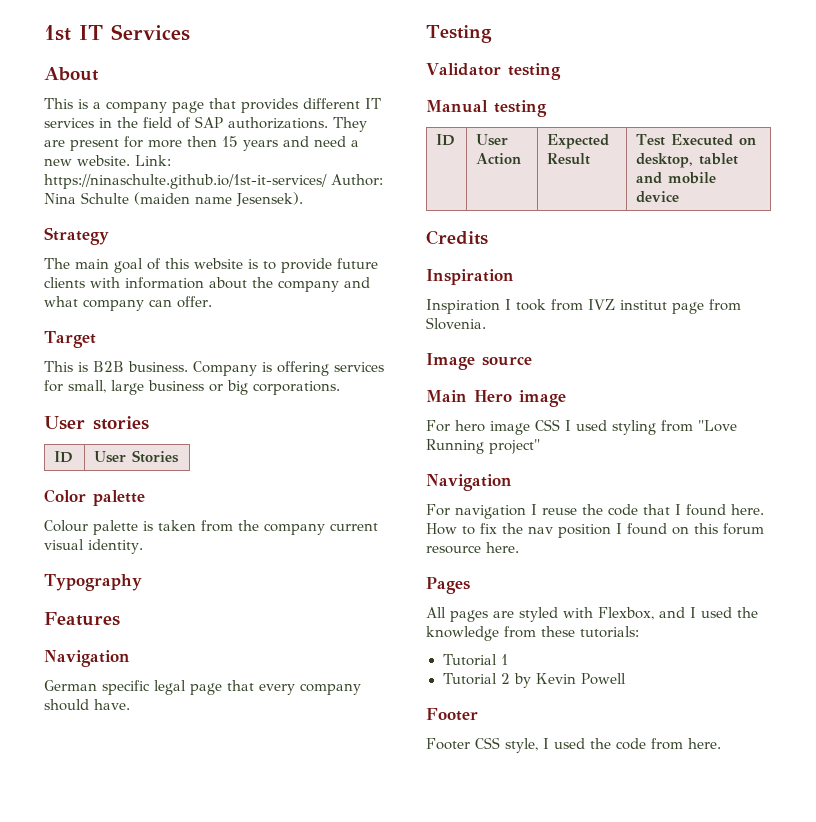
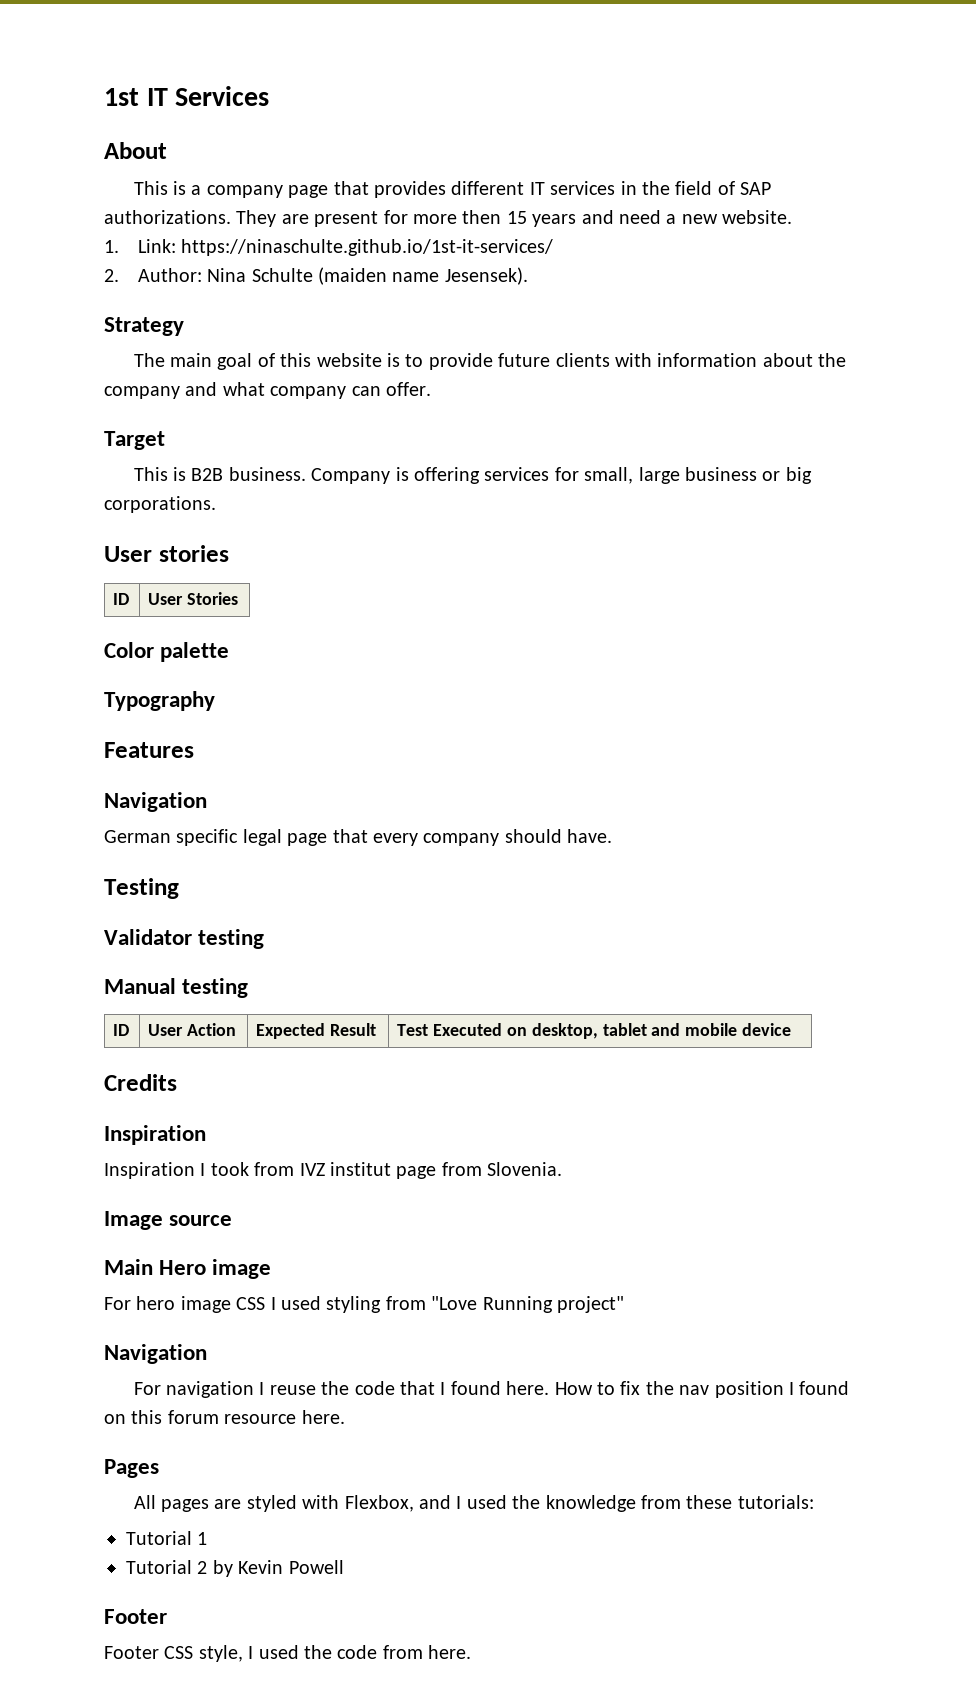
- They are present for more then 15 years and need a new website. Link: https://ninaschulte.github.io/1st-it-services/ Author: Nina Schulte (maiden name Jesensek).
+ They are present for more then 15 years and need a new website.
+ 1. Link: https://ninaschulte.github.io/1st-it-services/
+ 2. Author: Nina Schulte (maiden name Jesensek).
- Colour palette is taken from the company current visual identity.

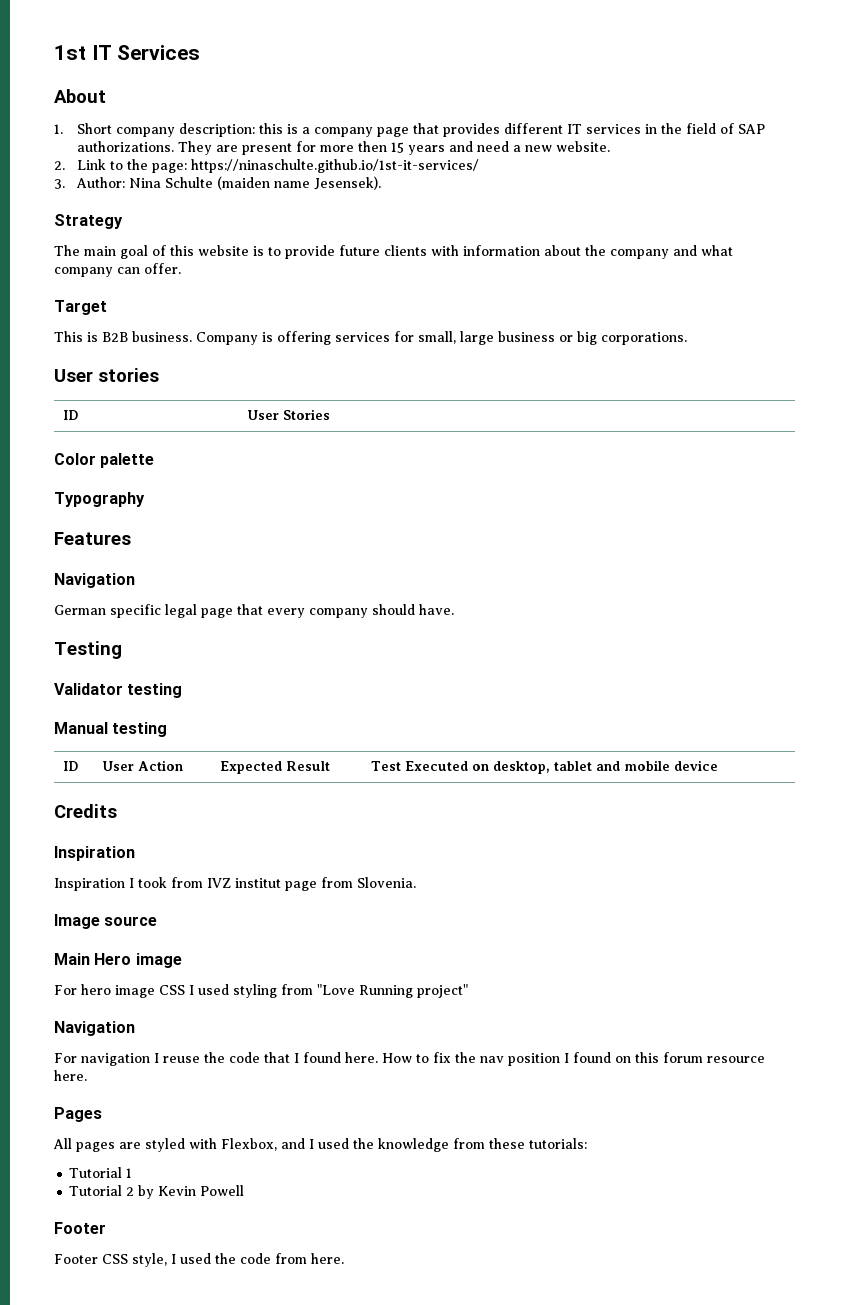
- This is a company page that provides different IT services in the field of SAP authorizations.
+ 1. Short company description: this is a company page that provides different IT services in the field of SAP authorizations.
- 1. Link: https://ninaschulte.github.io/1st-it-services/
+ 2. Link to the page: https://ninaschulte.github.io/1st-it-services/
- 2. Author: Nina Schulte (maiden name Jesensek).
+ 3. Author: Nina Schulte (maiden name Jesensek).

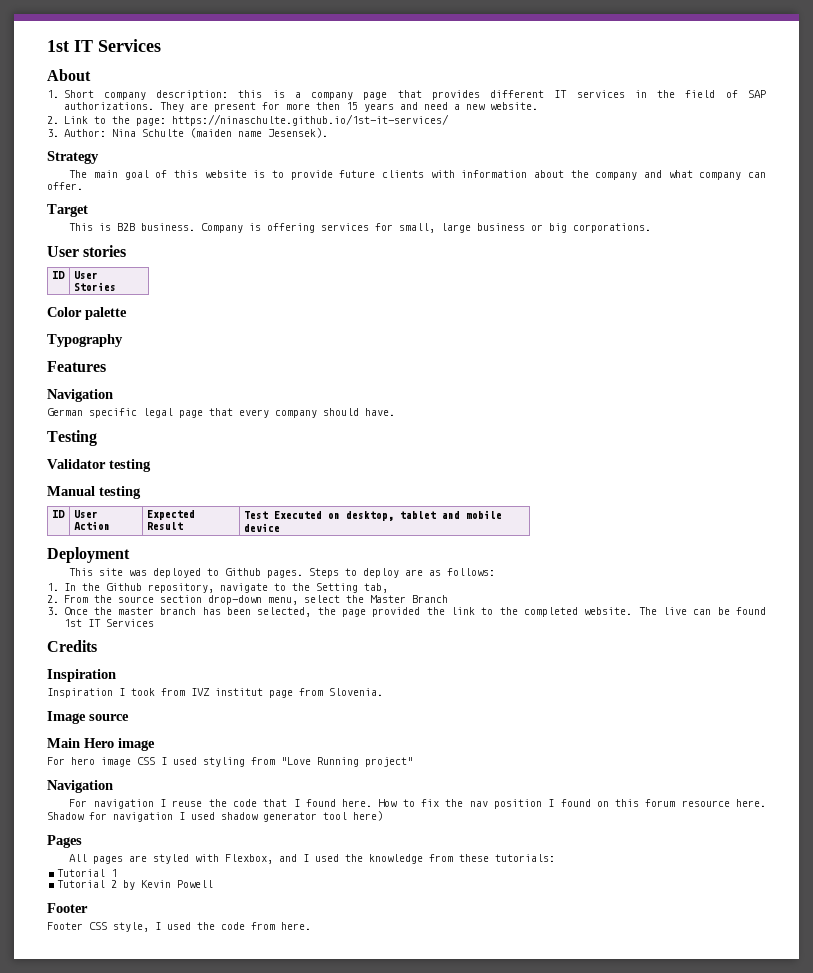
+ Deployment
+ This site was deployed to Github pages. Steps to deploy are as follows:
+ 1. In the Github repository, navigate to the Setting tab,
+ 2. From the source section drop-down menu, select the Master Branch
+ 3. Once the master branch has been selected, the page provided the link to the completed website. The live can be found 1st IT Services
+ Shadow for navigation I used shadow generator tool here)

